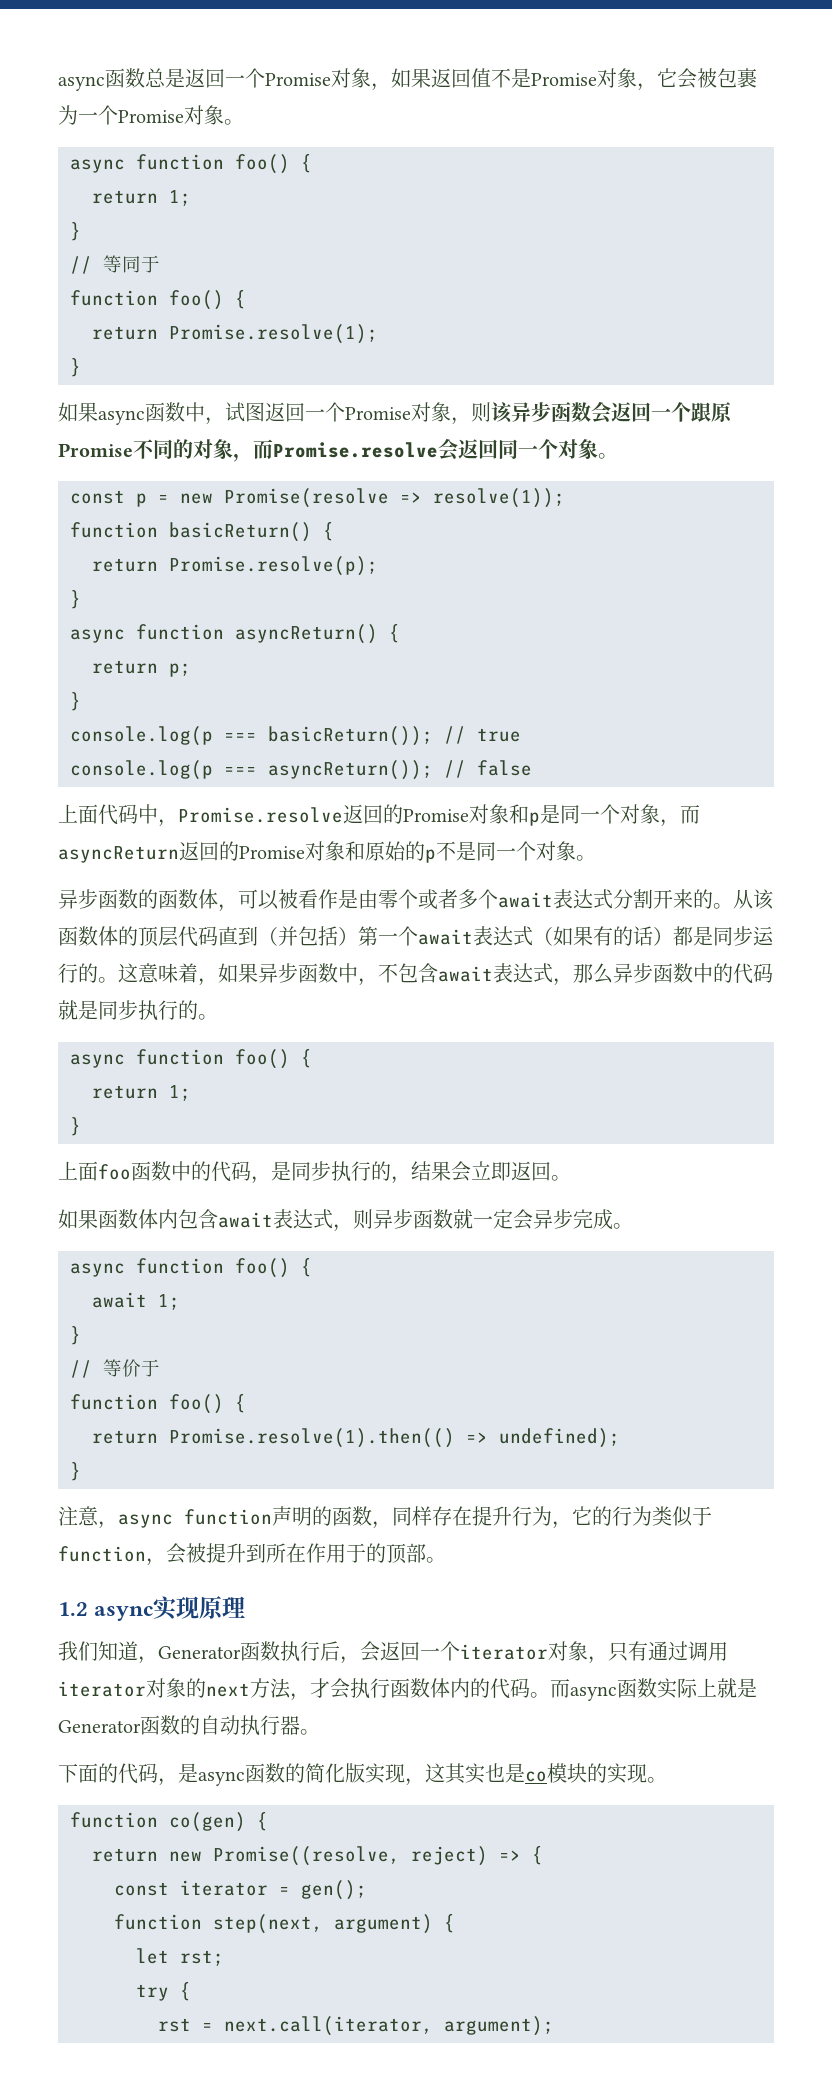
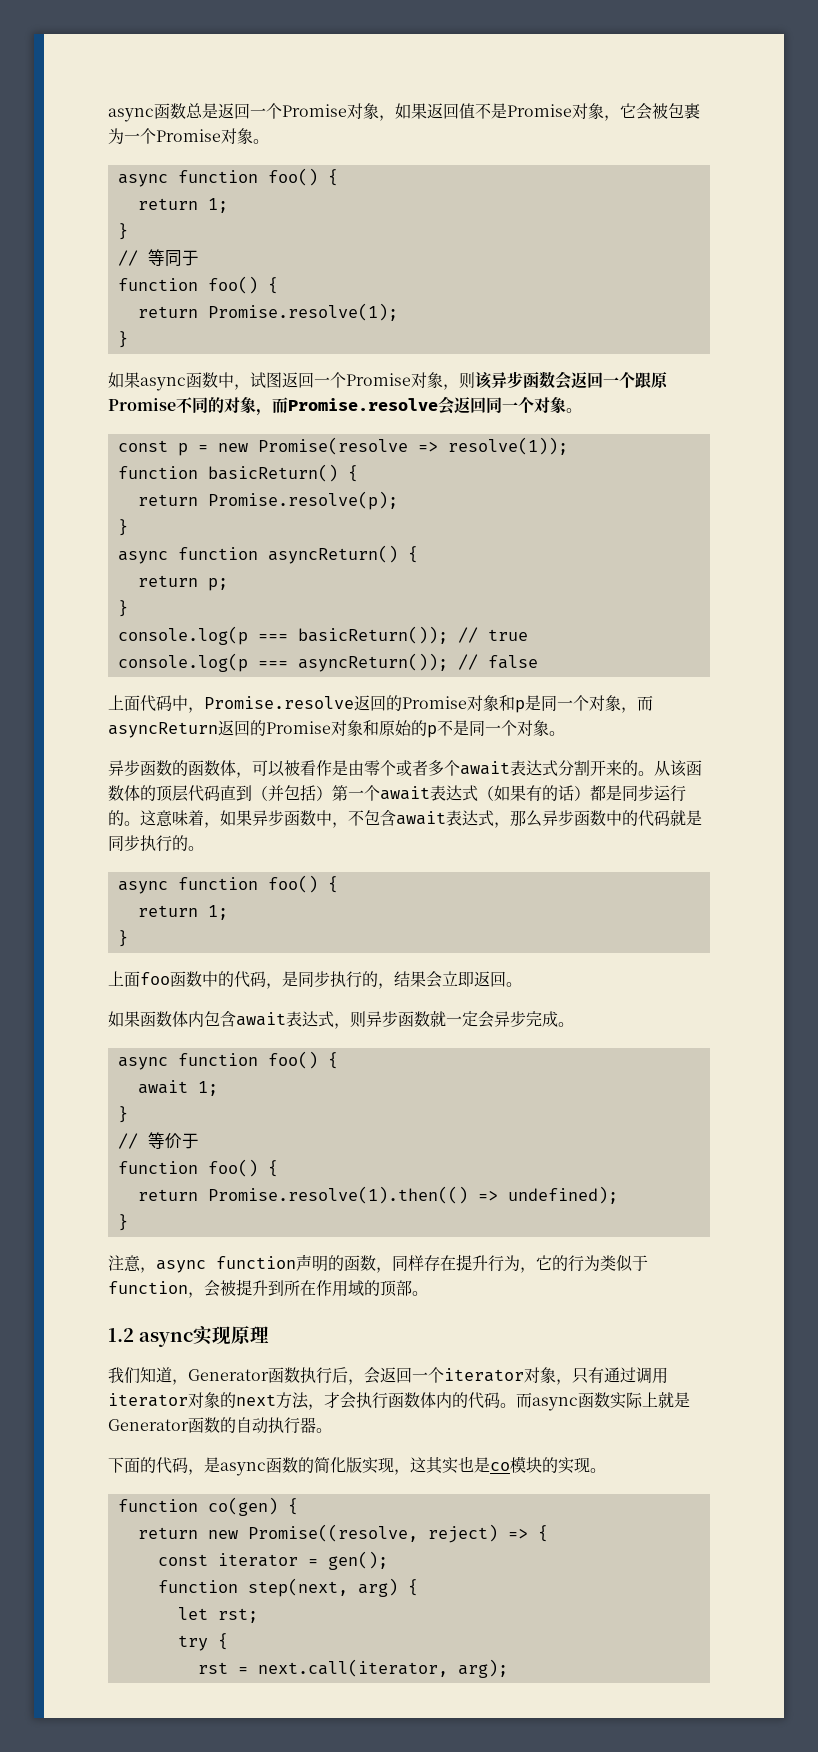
- 注意，async function声明的函数，同样存在提升行为，它的行为类似于function，会被提升到所在作用于的顶部。
+ 注意，async function声明的函数，同样存在提升行为，它的行为类似于function，会被提升到所在作用域的顶部。
- function step(next, argument) {
+ function step(next, arg) {
- rst = next.call(iterator, argument);
+ rst = next.call(iterator, arg);

